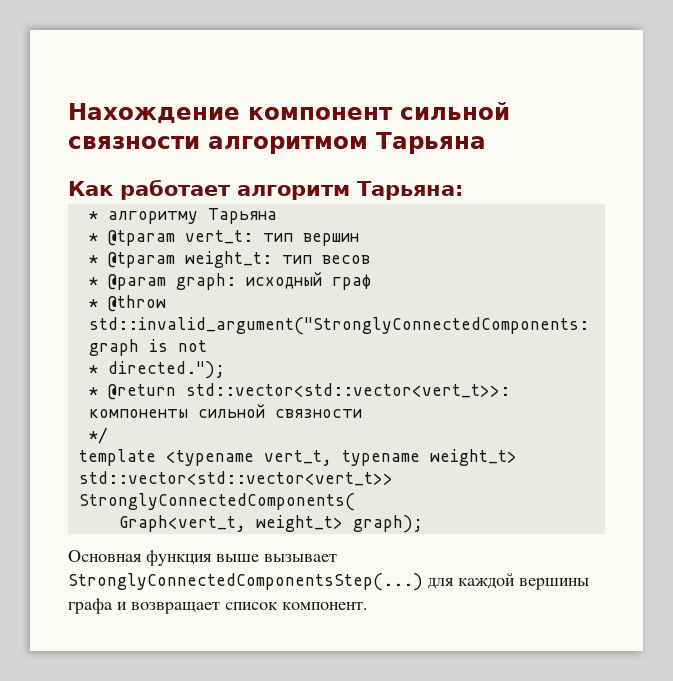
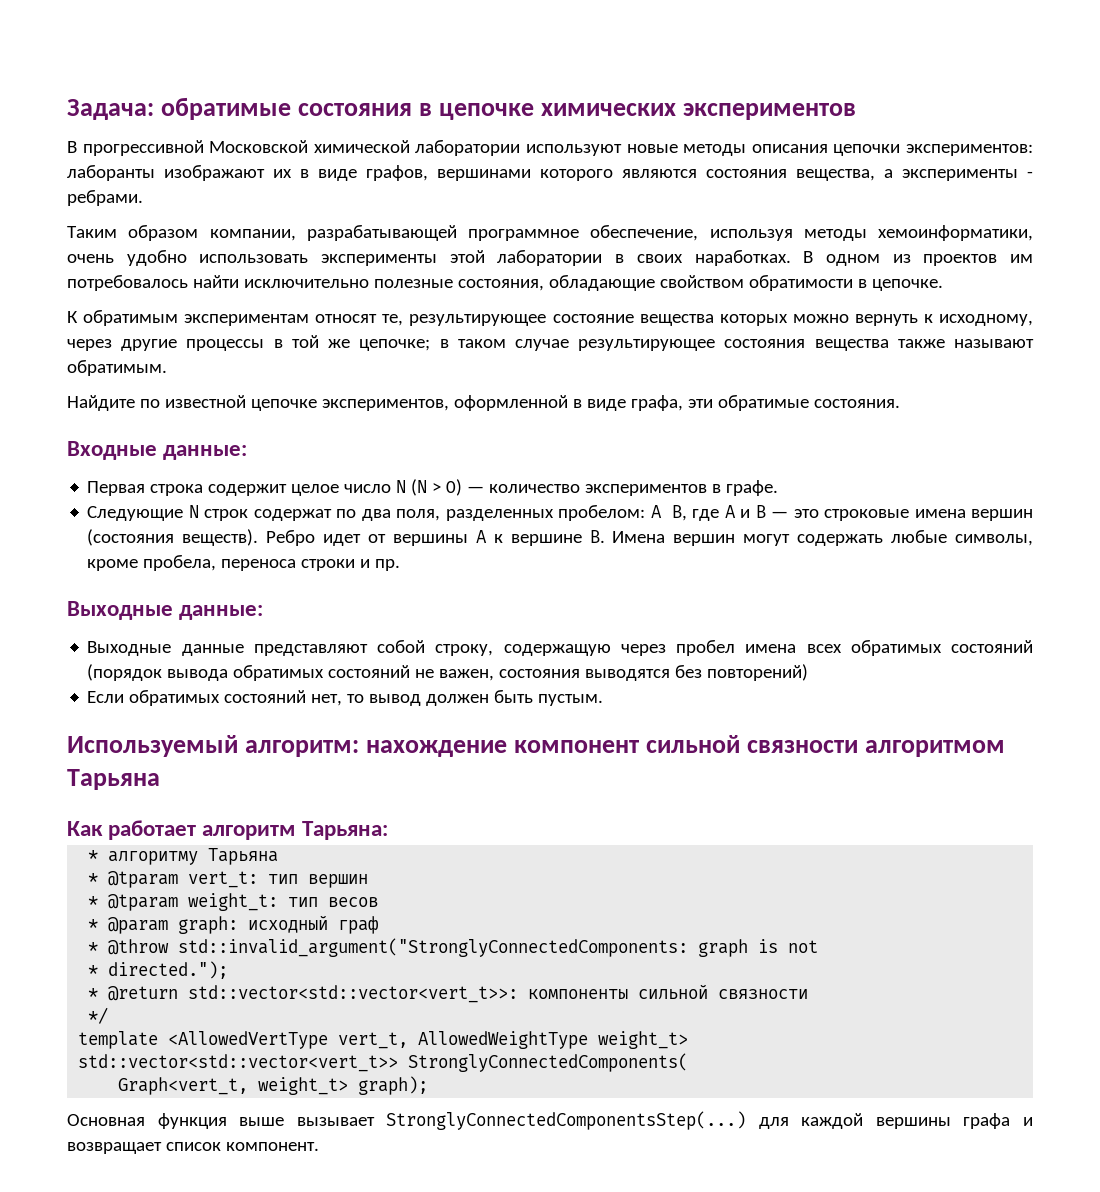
- Нахождение компонент сильной связности алгоритмом Тарьяна
+ Задача: обратимые состояния в цепочке химических экспериментов
+ В прогрессивной Московской химической лаборатории используют новые методы описания цепочки экспериментов: лаборанты изображают их в виде графов, вершинами которого являются состояния вещества, а эксперименты - ребрами.
+ Таким образом компании, разрабатывающей программное обеспечение, используя методы хемоинформатики, очень удобно использовать эксперименты этой лаборатории в своих наработках. В одном из проектов им потребовалось найти исключительно полезные состояния, обладающие свойством обратимости в цепочке.
+ К обратимым экспериментам относят те, результирующее состояние вещества которых можно вернуть к исходному, через другие процессы в той же цепочке; в таком случае результирующее состояния вещества также называют обратимым.
+ Найдите по известной цепочке экспериментов, оформленной в виде графа, эти обратимые состояния.
+ Входные данные:
+ Первая строка содержит целое число N (N > 0) — количество экспериментов в графе.
+ Следующие N строк содержат по два поля, разделенных пробелом: A B, где A и B — это строковые имена вершин (состояния веществ). Ребро идет от вершины A к вершине B. Имена вершин могут содержать любые символы, кроме пробела, переноса строки и пр.
+ Выходные данные:
+ Выходные данные представляют собой строку, содержащую через пробел имена всех обратимых состояний (порядок вывода обратимых состояний не важен, состояния выводятся без повторений)
+ Если обратимых состояний нет, то вывод должен быть пустым.
+ Используемый алгоритм: нахождение компонент сильной связности алгоритмом Тарьяна
- template <typename vert_t, typename weight_t>
+ template <AllowedVertType vert_t, AllowedWeightType weight_t>

